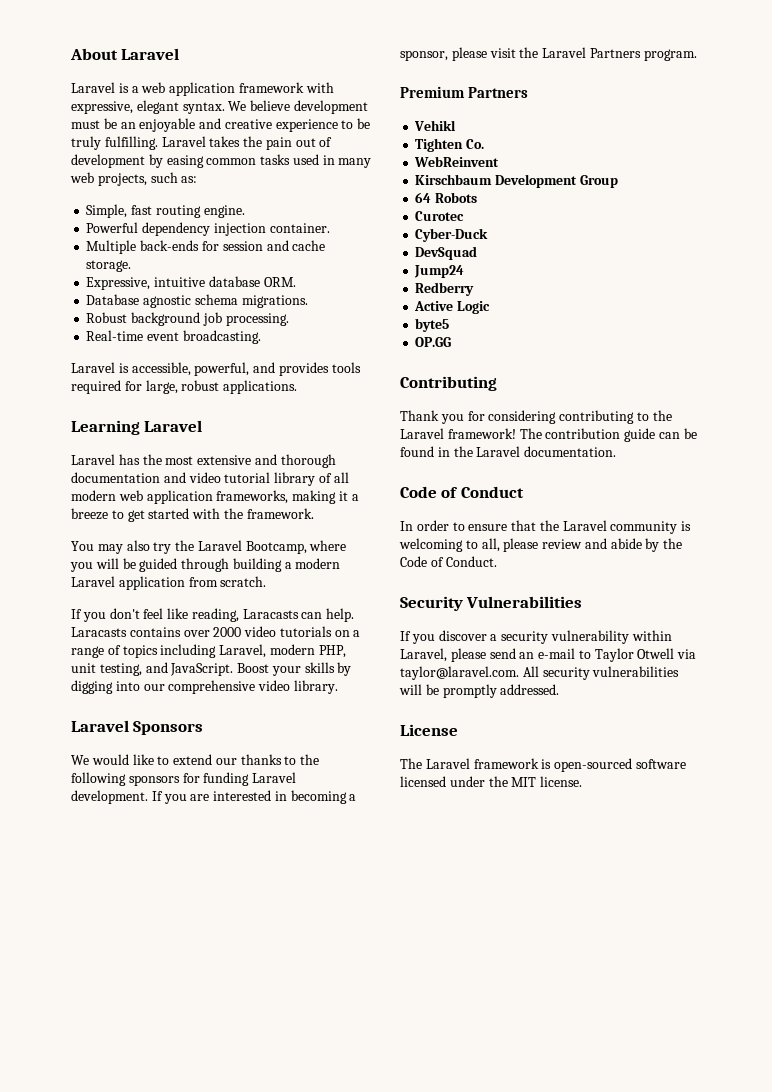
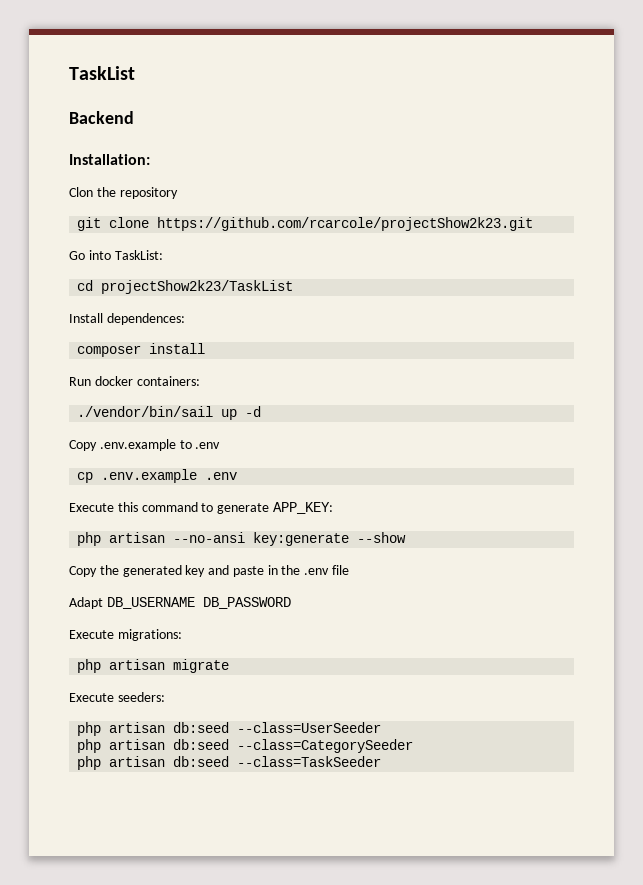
- About Laravel
- Laravel is a web application framework with expressive, elegant syntax. We believe development must be an enjoyable and creative experience to be truly fulfilling. Laravel takes the pain out of development by easing common tasks used in many web projects, such as:
- Simple, fast routing engine.
- Powerful dependency injection container.
- Multiple back-ends for session and cache storage.
- Expressive, intuitive database ORM.
- Database agnostic schema migrations.
- Robust background job processing.
- Real-time event broadcasting.
- Laravel is accessible, powerful, and provides tools required for large, robust applications.
- Learning Laravel
- Laravel has the most extensive and thorough documentation and video tutorial library of all modern web application frameworks, making it a breeze to get started with the framework.
- You may also try the Laravel Bootcamp, where you will be guided through building a modern Laravel application from scratch.
- If you don't feel like reading, Laracasts can help. Laracasts contains over 2000 video tutorials on a range of topics including Laravel, modern PHP, unit testing, and JavaScript. Boost your skills by digging into our comprehensive video library.
- Laravel Sponsors
- We would like to extend our thanks to the following sponsors for funding Laravel development. If you are interested in becoming a sponsor, please visit the Laravel Partners program.
- Premium Partners
- Vehikl
- Tighten Co.
- WebReinvent
- Kirschbaum Development Group
- 64 Robots
- Curotec
- Cyber-Duck
- DevSquad
- Jump24
- Redberry
- Active Logic
- byte5
- OP.GG
- Contributing
- Thank you for considering contributing to the Laravel framework! The contribution guide can be found in the Laravel documentation.
- Code of Conduct
- In order to ensure that the Laravel community is welcoming to all, please review and abide by the Code of Conduct.
- Security Vulnerabilities
- If you discover a security vulnerability within Laravel, please send an e-mail to Taylor Otwell via taylor@laravel.com. All security vulnerabilities will be promptly addressed.
- License
- The Laravel framework is open-sourced software licensed under the MIT license.
+ TaskList
+ Backend
+ Installation:
+ Clon the repository
+ git clone https://github.com/rcarcole/projectShow2k23.git
+ Go into TaskList:
+ cd projectShow2k23/TaskList
+ Install dependences:
+ composer install
+ Run docker containers:
+ ./vendor/bin/sail up -d
+ Copy .env.example to .env
+ cp .env.example .env
+ Execute this command to generate APP_KEY:
+ php artisan --no-ansi key:generate --show
+ Copy the generated key and paste in the .env file
+ Adapt DB_USERNAME DB_PASSWORD
+ Execute migrations:
+ php artisan migrate
+ Execute seeders:
+ php artisan db:seed --class=UserSeeder
+ php artisan db:seed --class=CategorySeeder
+ php artisan db:seed --class=TaskSeeder

